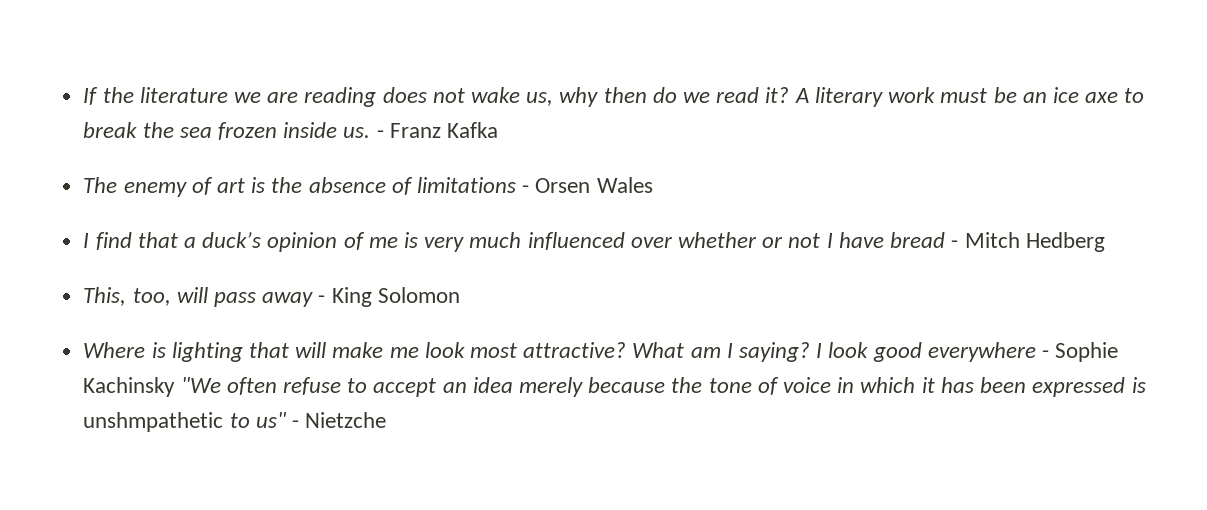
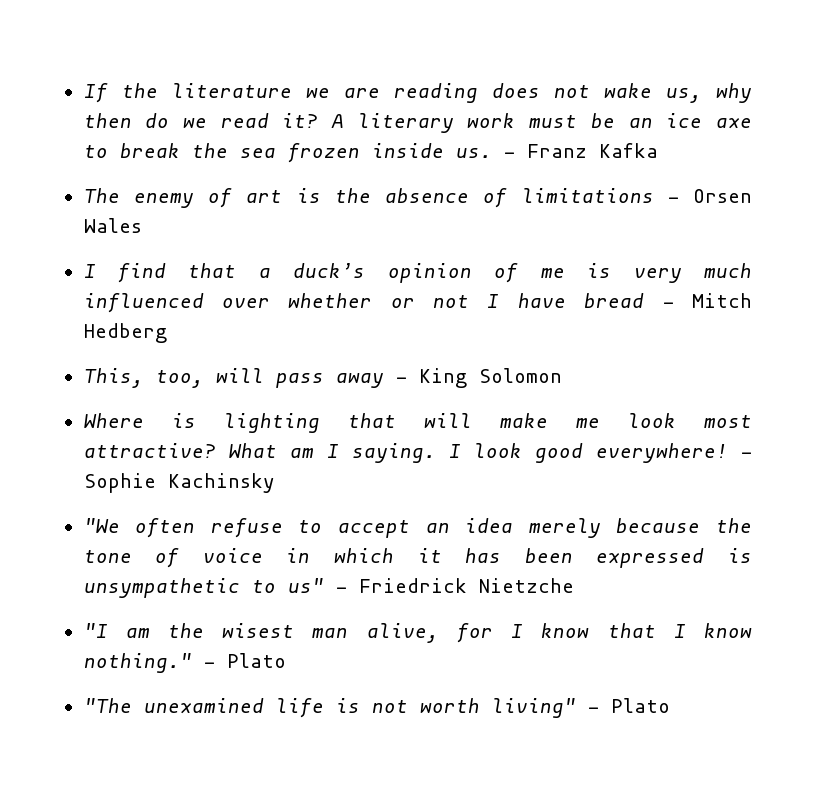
- What am I saying?
+ What am I saying.
- I look good everywhere - Sophie Kachinsky "We often refuse to accept an idea merely because the tone of voice in which it has been expressed is unshmpathetic to us" - Nietzche
+ I look good everywhere! - Sophie Kachinsky
+ "We often refuse to accept an idea merely because the tone of voice in which it has been expressed is unsympathetic to us" - Friedrick Nietzche
+ "I am the wisest man alive, for I know that I know nothing." - Plato
+ "The unexamined life is not worth living" - Plato

